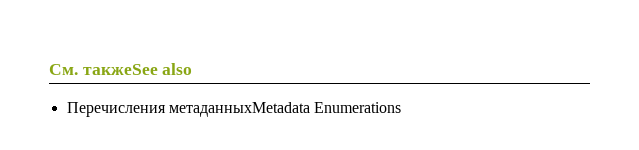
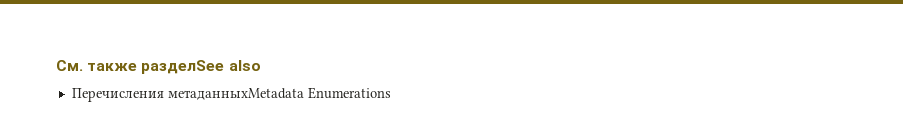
- См. такжеSee also
+ См. также разделSee also

